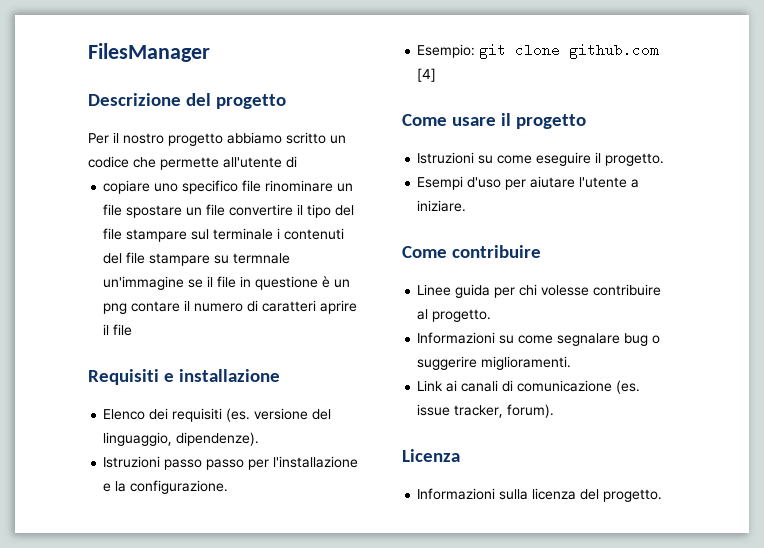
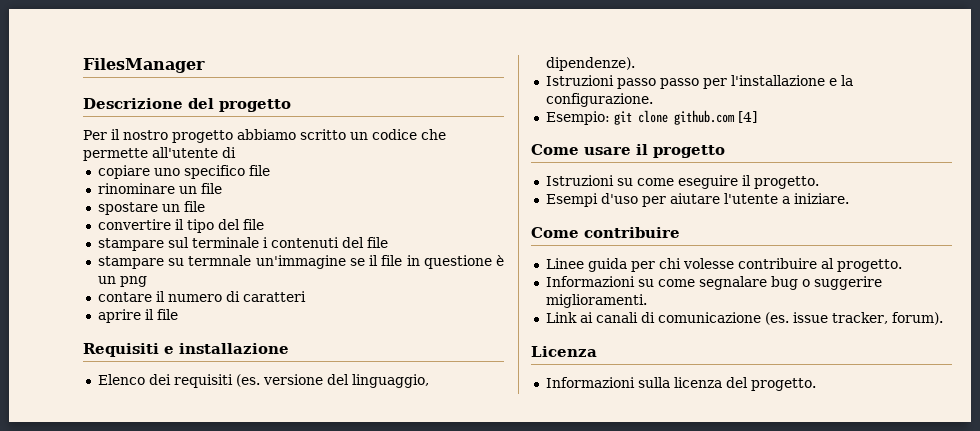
- copiare uno specifico file rinominare un file spostare un file convertire il tipo del file stampare sul terminale i contenuti del file stampare su termnale un'immagine se il file in questione è un png contare il numero di caratteri aprire il file
+ copiare uno specifico file
+ rinominare un file
+ spostare un file
+ convertire il tipo del file
+ stampare sul terminale i contenuti del file
+ stampare su termnale un'immagine se il file in questione è un png
+ contare il numero di caratteri
+ aprire il file

